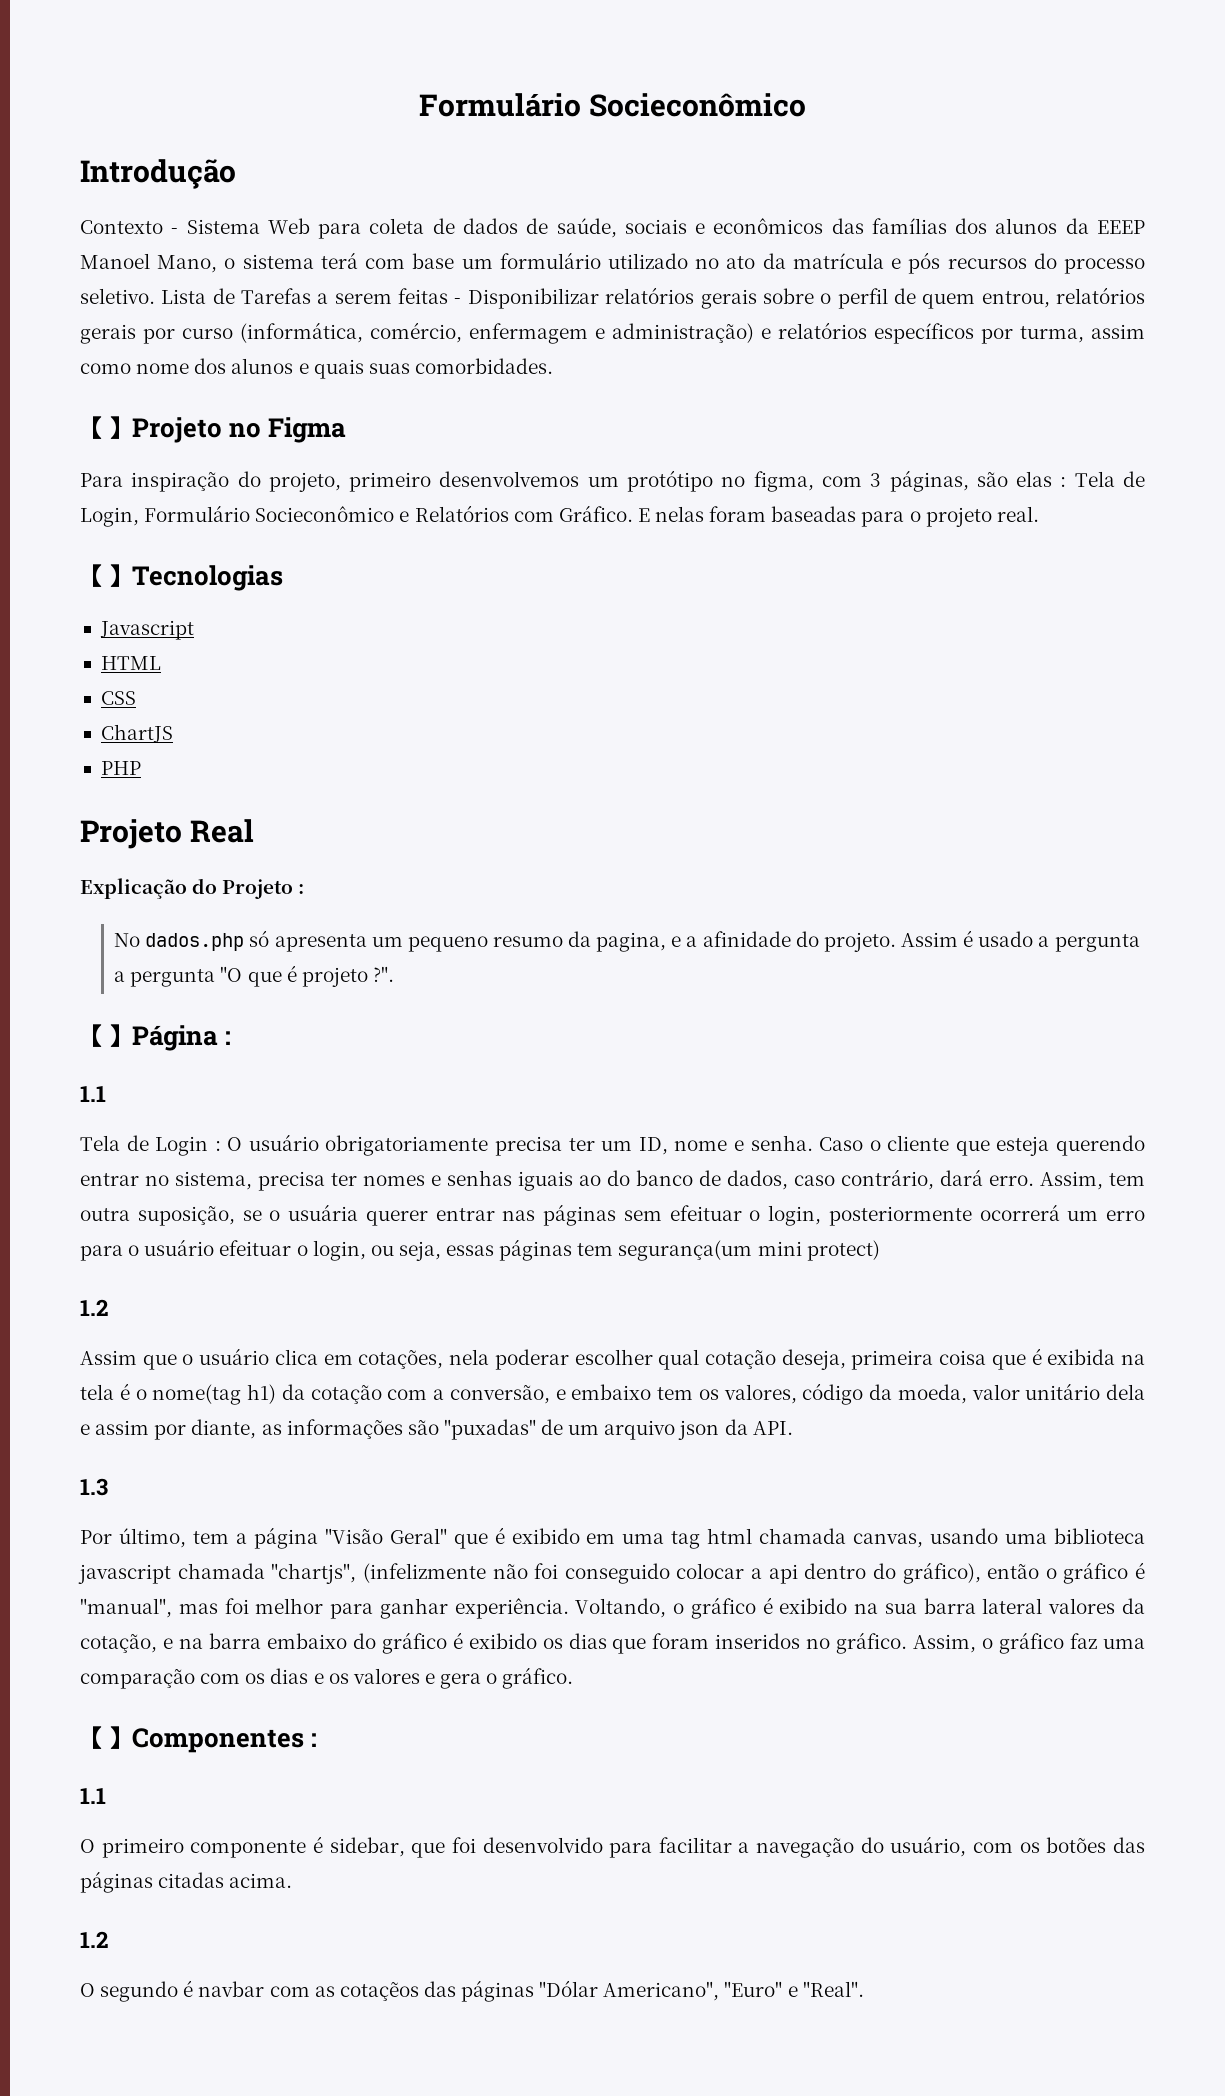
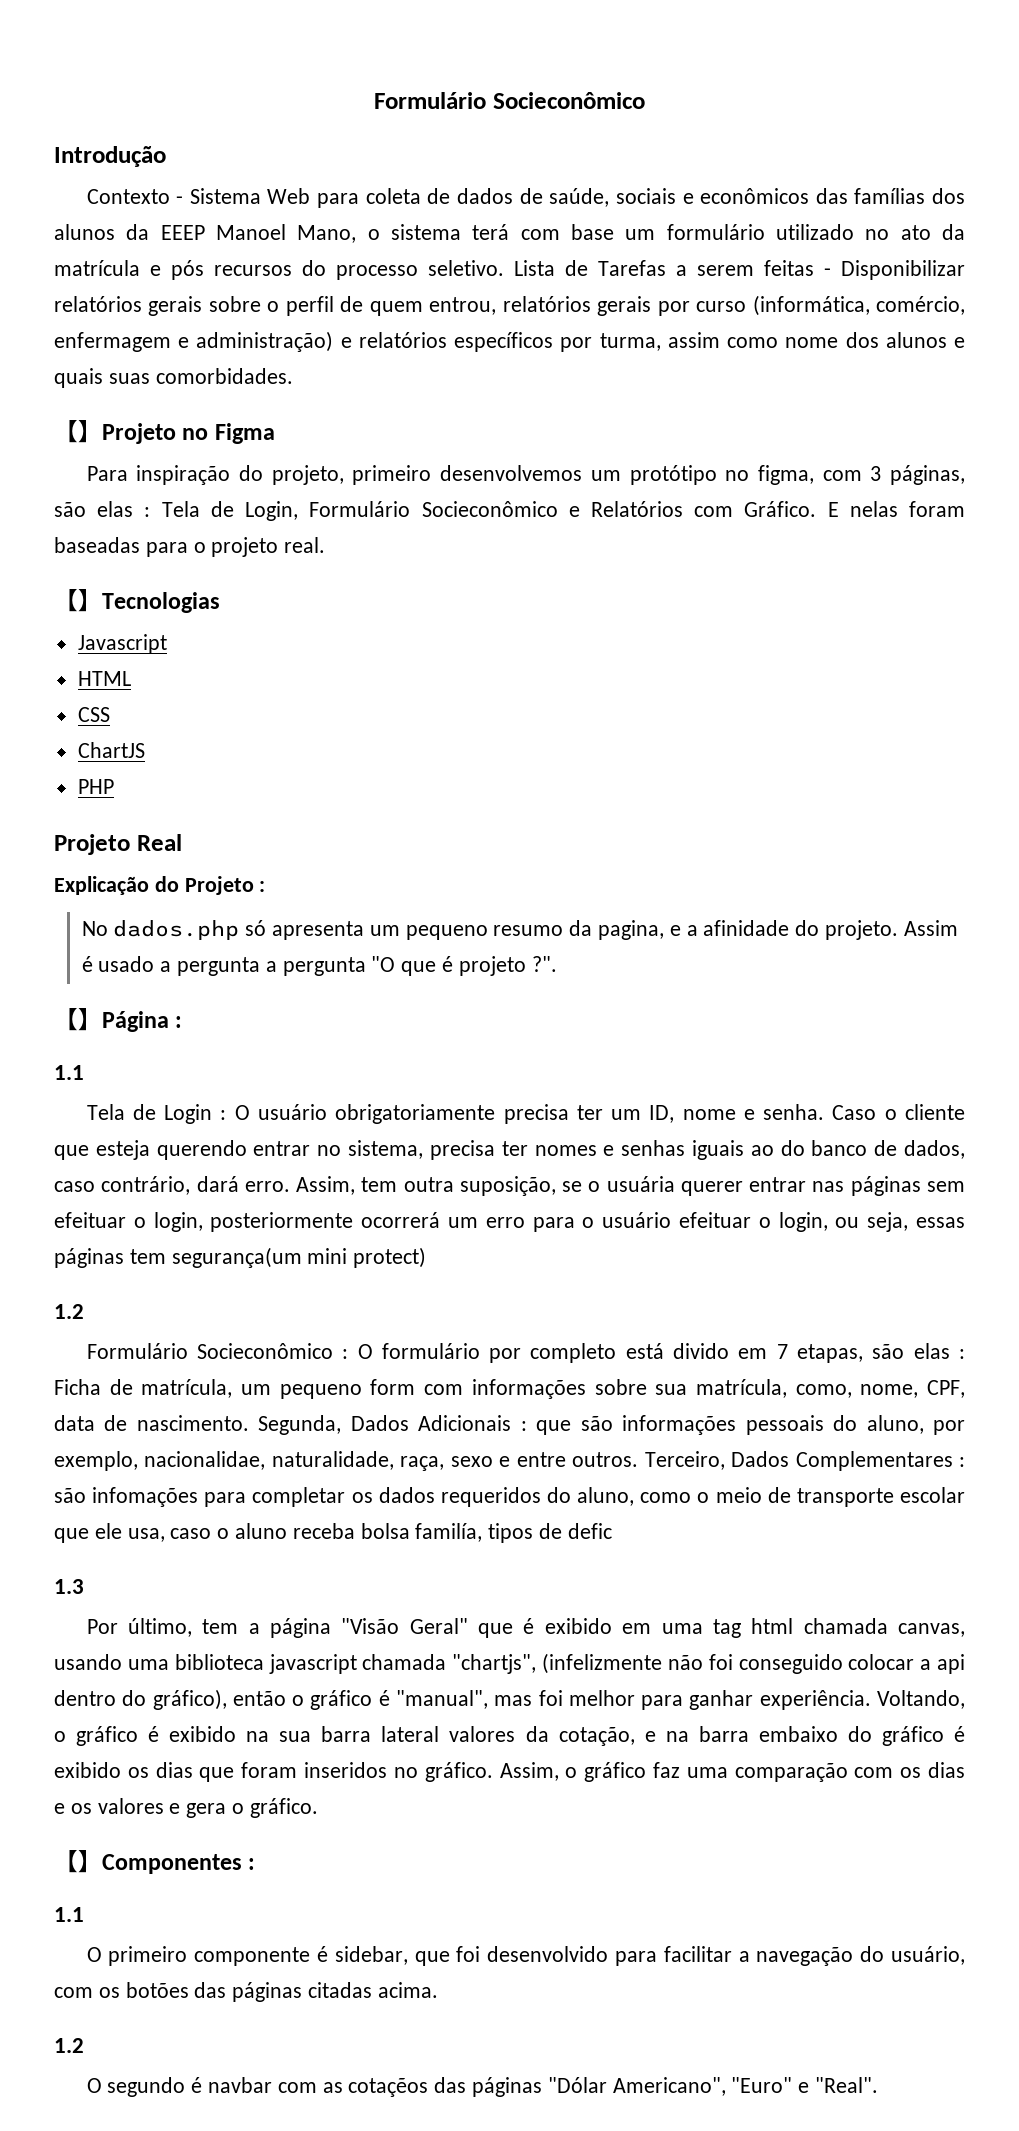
- Assim que o usuário clica em cotações, nela poderar escolher qual cotação deseja, primeira coisa que é exibida na tela é o nome(tag h1) da cotação com a conversão, e embaixo tem os valores, código da moeda, valor unitário dela e assim por diante, as informações são "puxadas" de um arquivo json da API.
+ Formulário Socieconômico : O formulário por completo está divido em 7 etapas, são elas : Ficha de matrícula, um pequeno form com informações sobre sua matrícula, como, nome, CPF, data de nascimento. Segunda, Dados Adicionais : que são informações pessoais do aluno, por exemplo, nacionalidae, naturalidade, raça, sexo e entre outros. Terceiro, Dados Complementares : são infomações para completar os dados requeridos do aluno, como o meio de transporte escolar que ele usa, caso o aluno receba bolsa familía, tipos de defic

